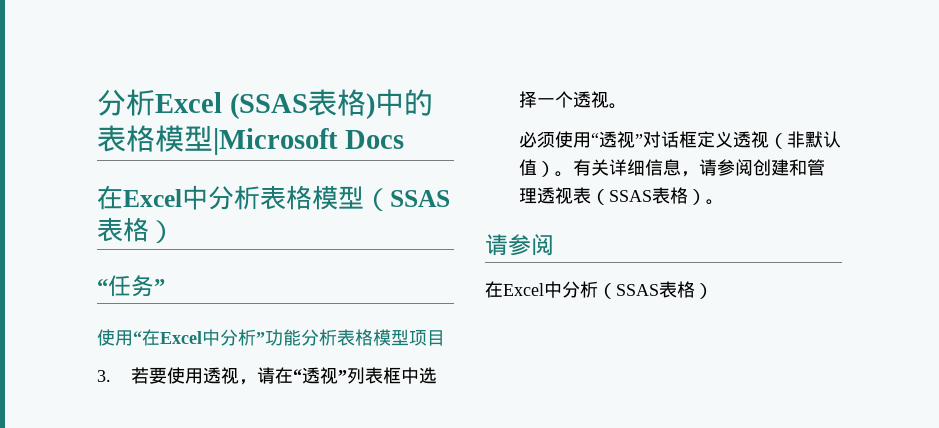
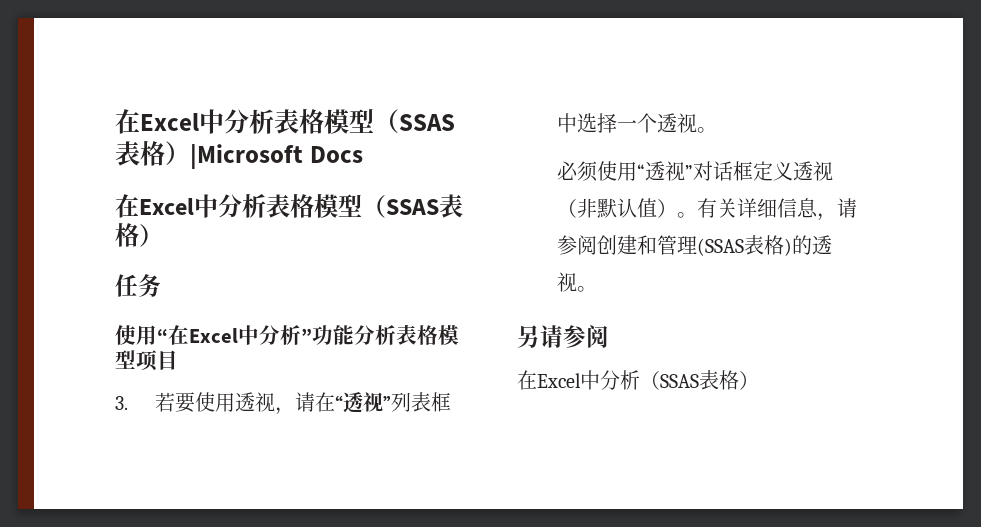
- 分析Excel (SSAS表格)中的表格模型|Microsoft Docs
+ 在Excel中分析表格模型（SSAS表格）|Microsoft Docs
- “任务”
+ 任务
- 有关详细信息，请参阅创建和管理透视表（SSAS表格）。
- 请参阅
+ 有关详细信息，请参阅创建和管理(SSAS表格)的透视。
+ 另请参阅

